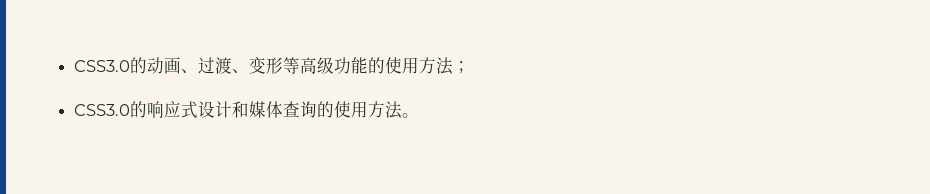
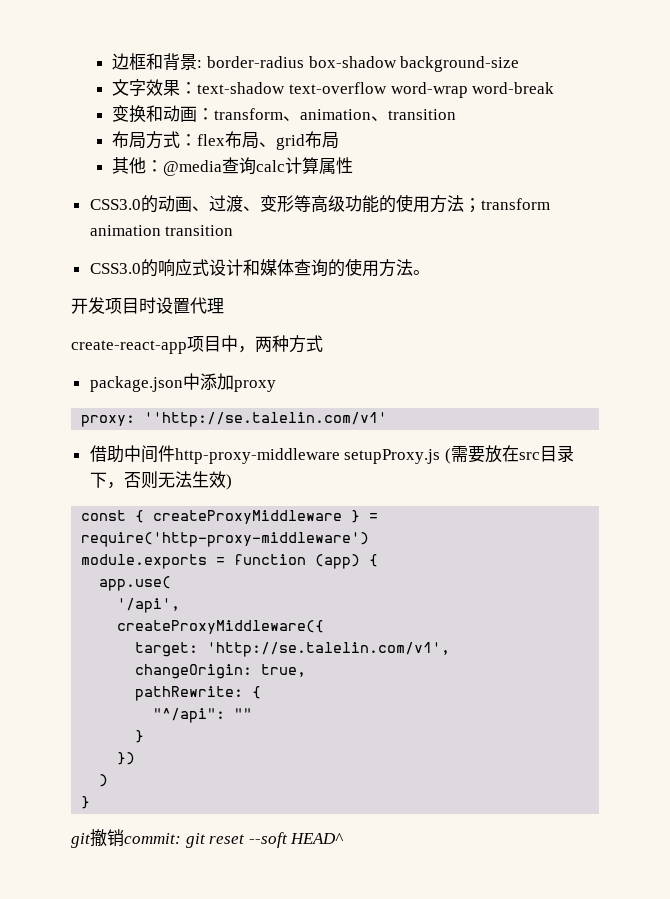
+ 边框和背景: border-radius box-shadow background-size
+ 文字效果：text-shadow text-overflow word-wrap word-break
+ 变换和动画：transform、animation、transition
+ 布局方式：flex布局、grid布局
+ 其他：@media查询calc计算属性
- CSS3.0的动画、过渡、变形等高级功能的使用方法；
+ CSS3.0的动画、过渡、变形等高级功能的使用方法；transform animation transition
+ 开发项目时设置代理
+ create-react-app项目中，两种方式
+ package.json中添加proxy
+ proxy: ''http://se.talelin.com/v1'
+ 借助中间件http-proxy-middleware setupProxy.js (需要放在src目录下，否则无法生效)
+ const { createProxyMiddleware } = require('http-proxy-middleware')
+ module.exports = function (app) {
+ app.use(
+ '/api',
+ createProxyMiddleware({
+ target: 'http://se.talelin.com/v1',
+ changeOrigin: true,
+ pathRewrite: {
+ "^/api": ""
+ }
+ })
+ )
+ }
+ git撤销commit: git reset --soft HEAD^

